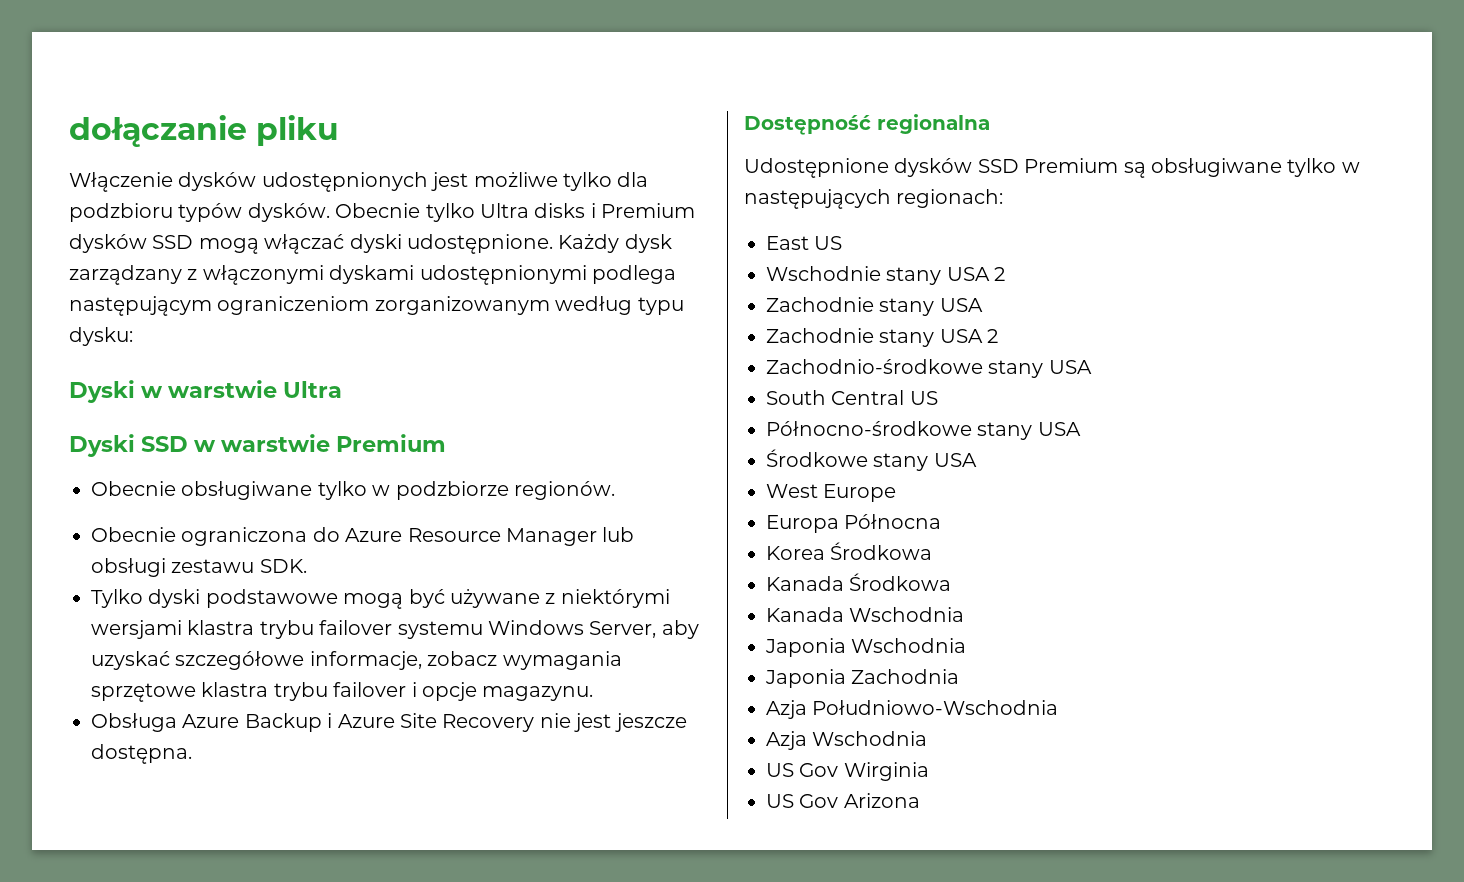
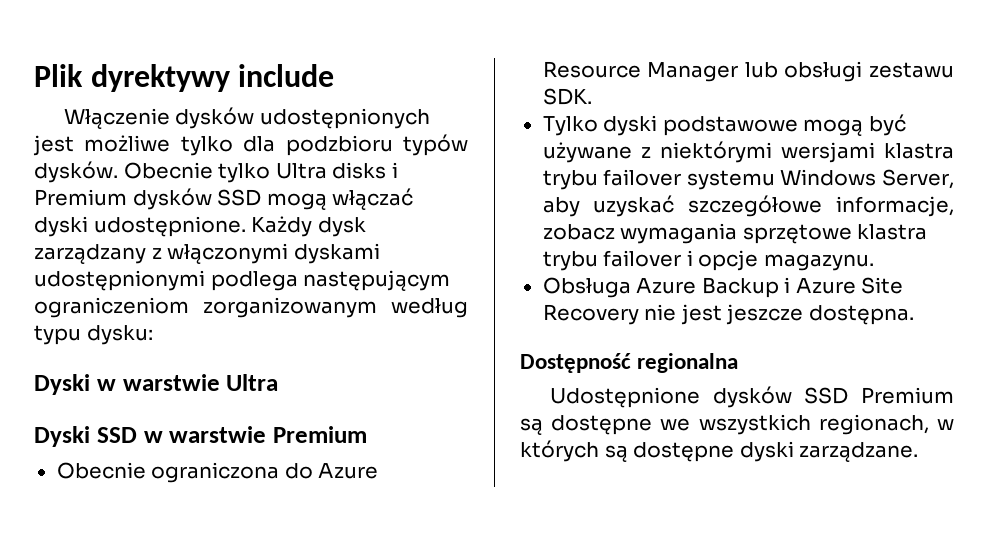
- dołączanie pliku
+ Plik dyrektywy include
- Obecnie obsługiwane tylko w podzbiorze regionów.
- Udostępnione dysków SSD Premium są obsługiwane tylko w następujących regionach:
- East US
- Wschodnie stany USA 2
- Zachodnie stany USA
- Zachodnie stany USA 2
- Zachodnio-środkowe stany USA
- South Central US
- Północno-środkowe stany USA
- Środkowe stany USA
- West Europe
- Europa Północna
- Korea Środkowa
- Kanada Środkowa
- Kanada Wschodnia
- Japonia Wschodnia
- Japonia Zachodnia
- Azja Południowo-Wschodnia
- Azja Wschodnia
- US Gov Wirginia
- US Gov Arizona
+ Udostępnione dysków SSD Premium są dostępne we wszystkich regionach, w których są dostępne dyski zarządzane.

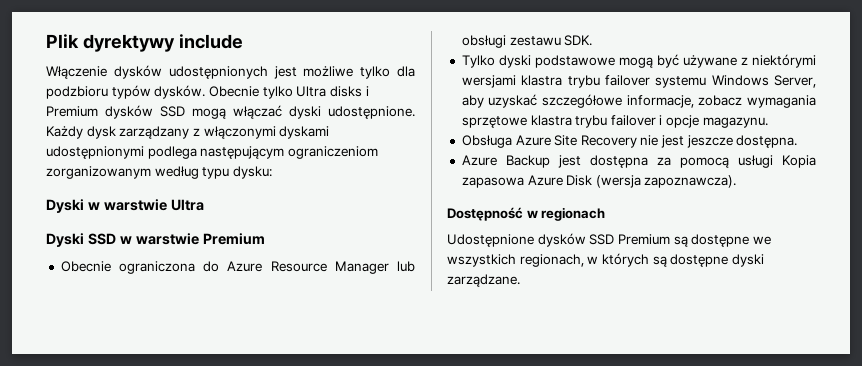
- Obsługa Azure Backup i Azure Site Recovery nie jest jeszcze dostępna.
+ Obsługa Azure Site Recovery nie jest jeszcze dostępna.
+ Azure Backup jest dostępna za pomocą usługi Kopia zapasowa Azure Disk (wersja zapoznawcza).
- Dostępność regionalna
+ Dostępność w regionach

